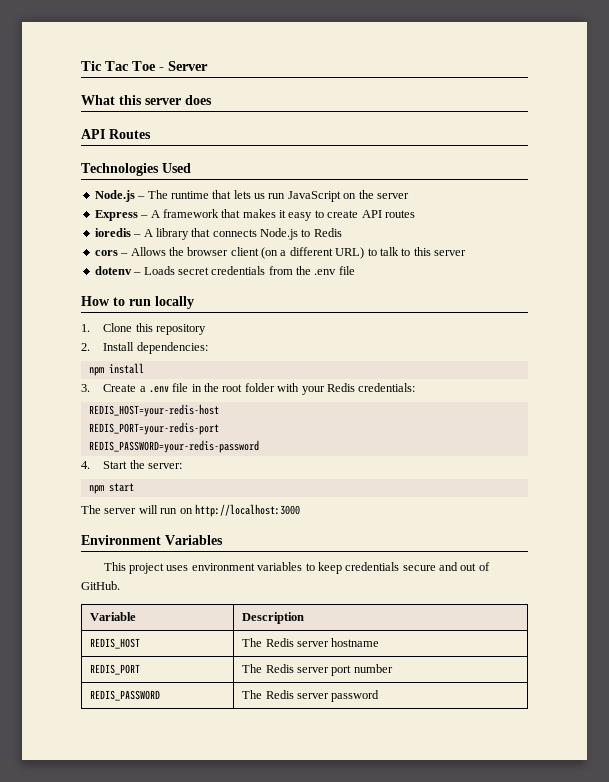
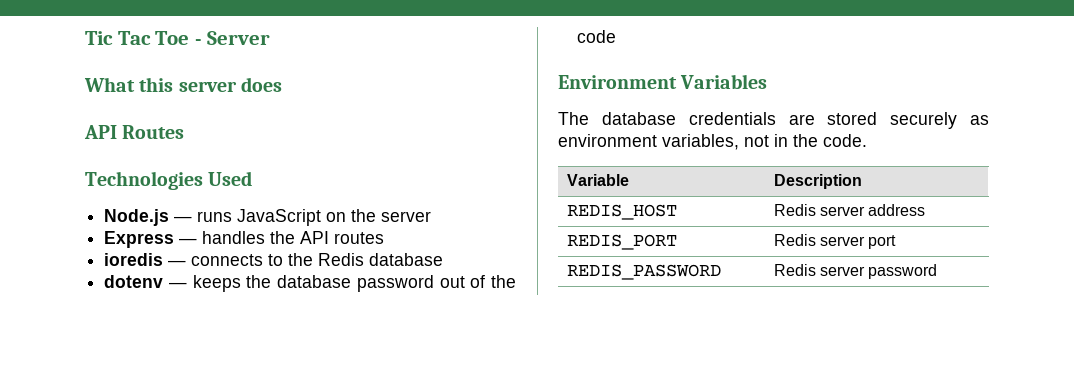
- Node.js – The runtime that lets us run JavaScript on the server
+ Node.js — runs JavaScript on the server
- Express – A framework that makes it easy to create API routes
- ioredis – A library that connects Node.js to Redis
- cors – Allows the browser client (on a different URL) to talk to this server
- dotenv – Loads secret credentials from the .env file
- How to run locally
- 1. Clone this repository
- 2. Install dependencies:
- npm install
- 3. Create a .env file in the root folder with your Redis credentials:
- REDIS_HOST=your-redis-host
- REDIS_PORT=your-redis-port
- REDIS_PASSWORD=your-redis-password
- 4. Start the server:
- npm start
- The server will run on http://localhost:3000
+ Express — handles the API routes
+ ioredis — connects to the Redis database
+ dotenv — keeps the database password out of the code
  Environment Variables
- This project uses environment variables to keep credentials secure and out of GitHub.
+ The database credentials are stored securely as environment variables, not in the code.
- REDIS_HOST | The Redis server hostname
+ REDIS_HOST | Redis server address
- REDIS_PORT | The Redis server port number
+ REDIS_PORT | Redis server port
- REDIS_PASSWORD | The Redis server password
+ REDIS_PASSWORD | Redis server password

